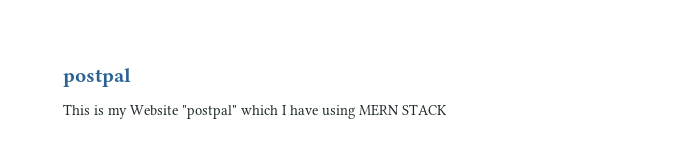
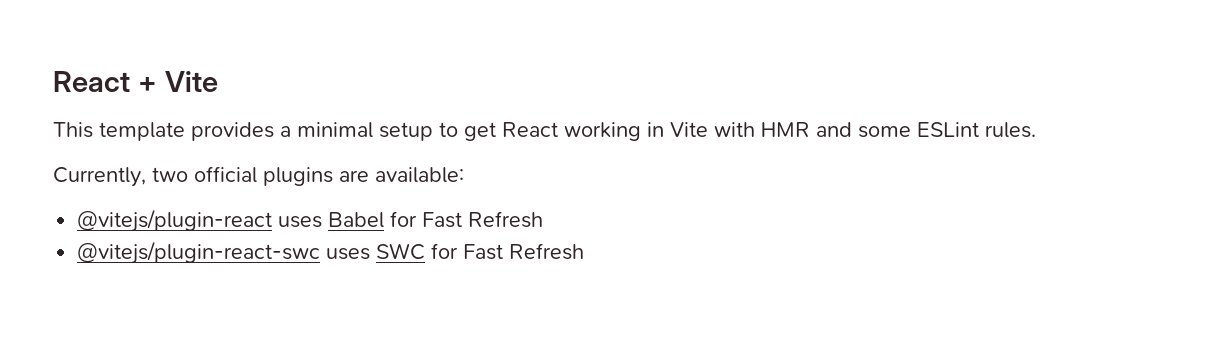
- postpal
- This is my Website "postpal" which I have using MERN STACK
+ React + Vite
+ This template provides a minimal setup to get React working in Vite with HMR and some ESLint rules.
+ Currently, two official plugins are available:
+ @vitejs/plugin-react uses Babel for Fast Refresh
+ @vitejs/plugin-react-swc uses SWC for Fast Refresh

